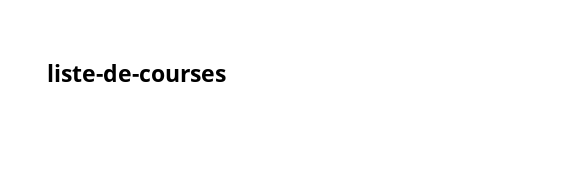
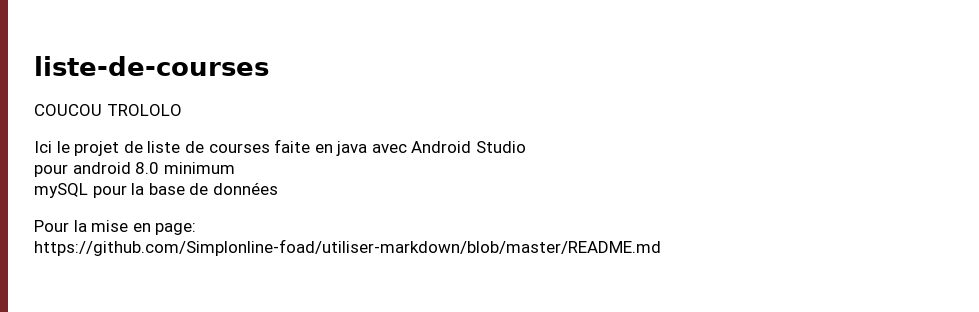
+ COUCOU TROLOLO
+ Ici le projet de liste de courses faite en java avec Android Studio
+ pour android 8.0 minimum
+ mySQL pour la base de données
+ Pour la mise en page:
+ https://github.com/Simplonline-foad/utiliser-markdown/blob/master/README.md

